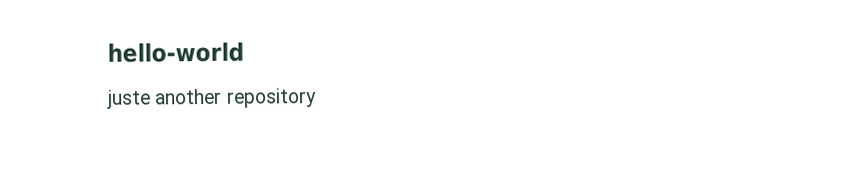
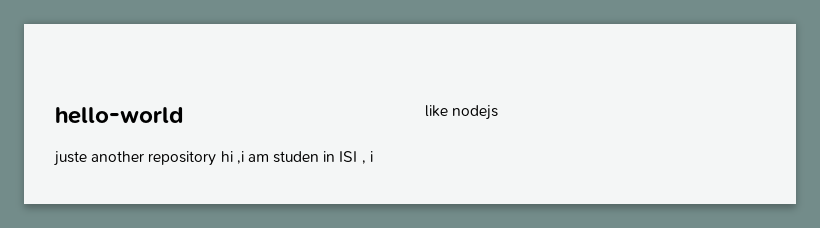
- juste another repository
+ juste another repository hi ,i am studen in ISI , i like nodejs

